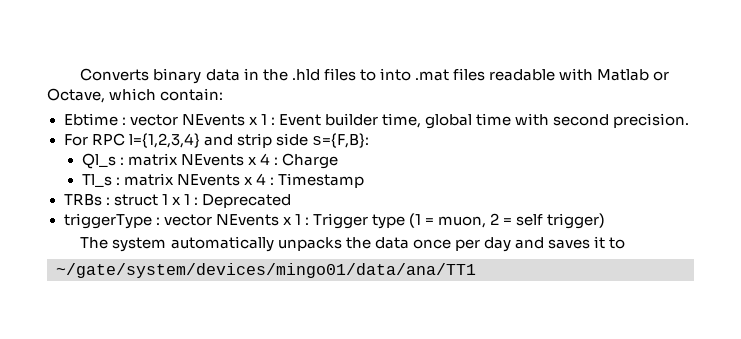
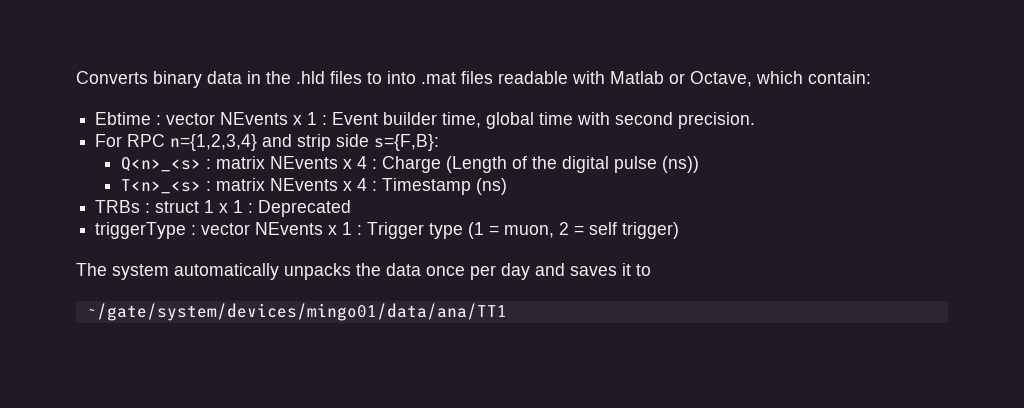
- For RPC l={1,2,3,4} and strip side s={F,B}:
+ For RPC n={1,2,3,4} and strip side s={F,B}:
- Ql_s : matrix NEvents x 4 : Charge
- Tl_s : matrix NEvents x 4 : Timestamp
+ Q<n>_<s> : matrix NEvents x 4 : Charge (Length of the digital pulse (ns))
+ T<n>_<s> : matrix NEvents x 4 : Timestamp (ns)

